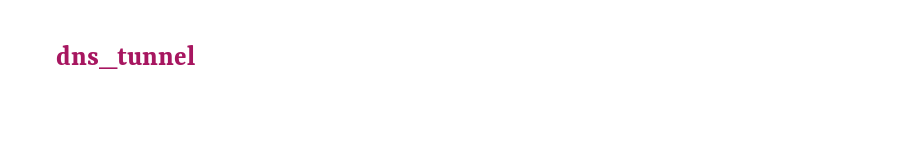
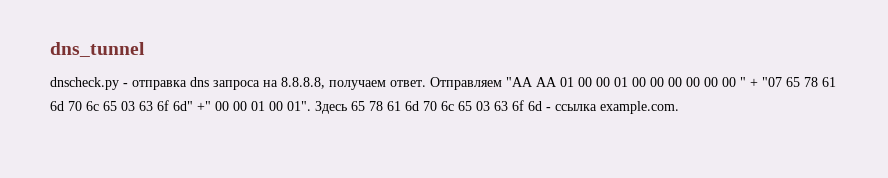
+ dnscheck.py - отправка dns запроса на 8.8.8.8, получаем ответ. Отправляем "AA AA 01 00 00 01 00 00 00 00 00 00 " + "07 65 78 61 6d 70 6c 65 03 63 6f 6d" +" 00 00 01 00 01". Здесь 65 78 61 6d 70 6c 65 03 63 6f 6d - ссылка example.com.

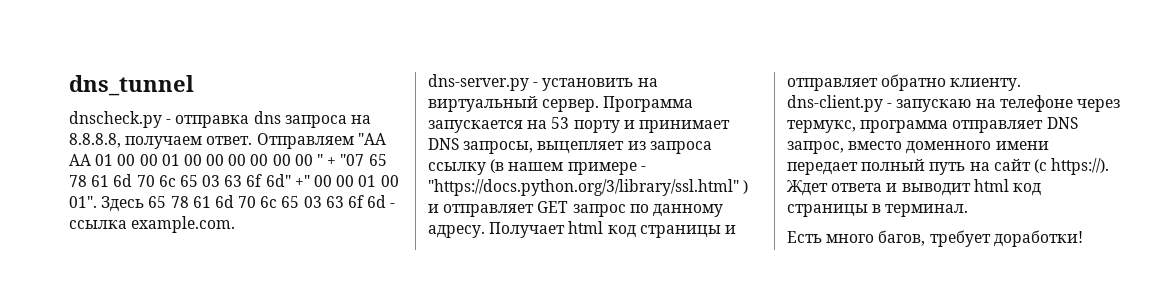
+ dns-server.py - установить на виртуальный сервер. Программа запускается на 53 порту и принимает DNS запросы, выцепляет из запроса ссылку (в нашем примере - "https://docs.python.org/3/library/ssl.html" ) и отправляет GET запрос по данному адресу. Получает html код страницы и отправляет обратно клиенту. dns-client.py - запускаю на телефоне через термукс, программа отправляет DNS запрос, вместо доменного имени передает полный путь на сайт (с https://). Ждет ответа и выводит html код страницы в терминал.
+ Есть много багов, требует доработки!

